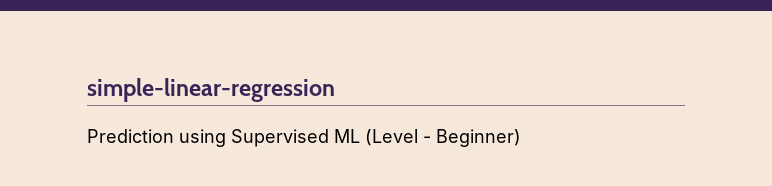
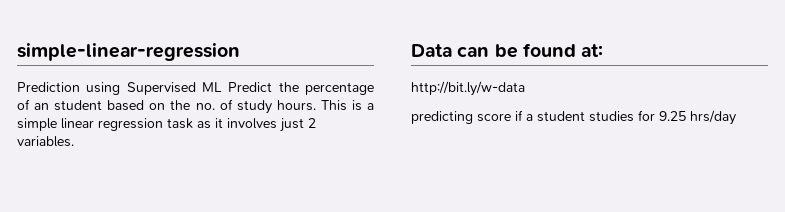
- Prediction using Supervised ML (Level - Beginner)
+ Prediction using Supervised ML Predict the percentage of an student based on the no. of study hours. This is a simple linear regression task as it involves just 2 variables.
+ Data can be found at:
+ http://bit.ly/w-data
+ predicting score if a student studies for 9.25 hrs/day

